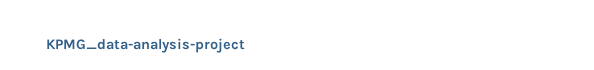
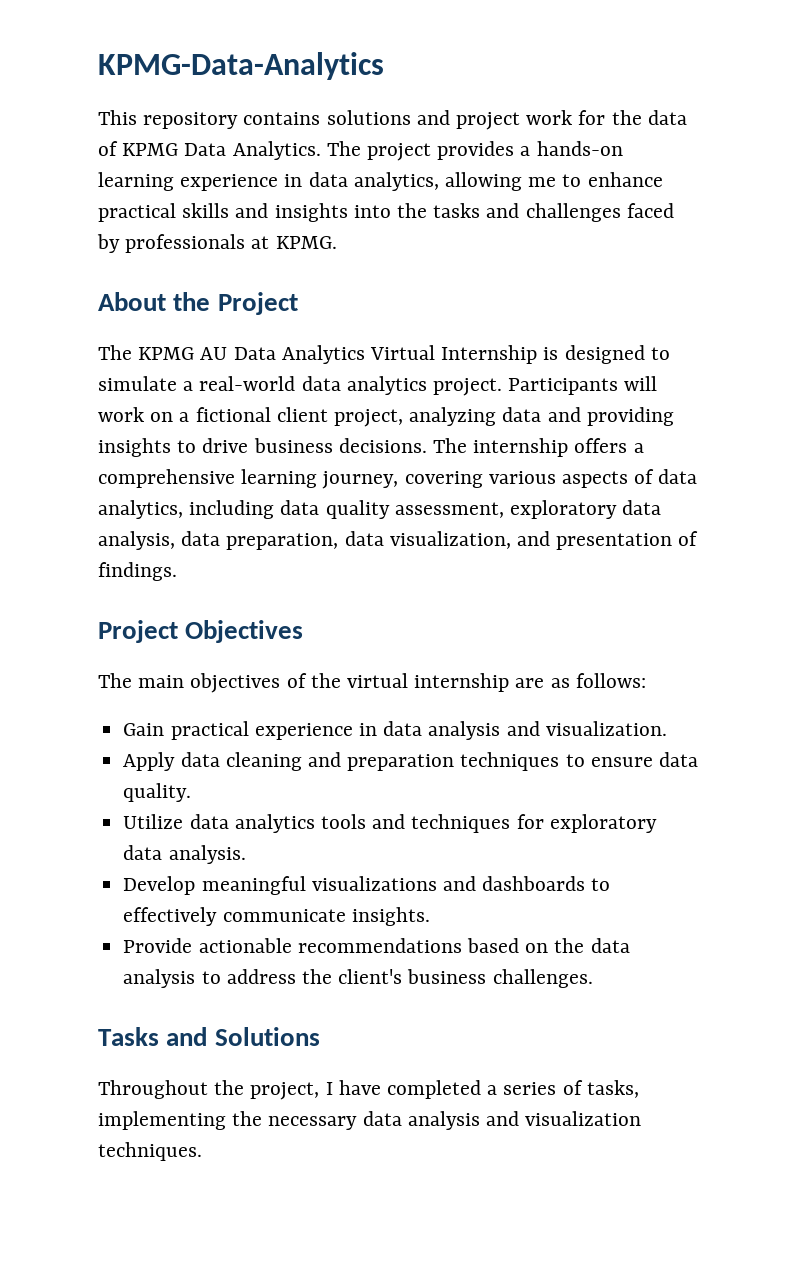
- KPMG_data-analysis-project
+ KPMG-Data-Analytics
+ This repository contains solutions and project work for the data of KPMG Data Analytics. The project provides a hands-on learning experience in data analytics, allowing me to enhance practical skills and insights into the tasks and challenges faced by professionals at KPMG.
+ About the Project
+ The KPMG AU Data Analytics Virtual Internship is designed to simulate a real-world data analytics project. Participants will work on a fictional client project, analyzing data and providing insights to drive business decisions. The internship offers a comprehensive learning journey, covering various aspects of data analytics, including data quality assessment, exploratory data analysis, data preparation, data visualization, and presentation of findings.
+ Project Objectives
+ The main objectives of the virtual internship are as follows:
+ Gain practical experience in data analysis and visualization.
+ Apply data cleaning and preparation techniques to ensure data quality.
+ Utilize data analytics tools and techniques for exploratory data analysis.
+ Develop meaningful visualizations and dashboards to effectively communicate insights.
+ Provide actionable recommendations based on the data analysis to address the client's business challenges.
+ Tasks and Solutions
+ Throughout the project, I have completed a series of tasks, implementing the necessary data analysis and visualization techniques.

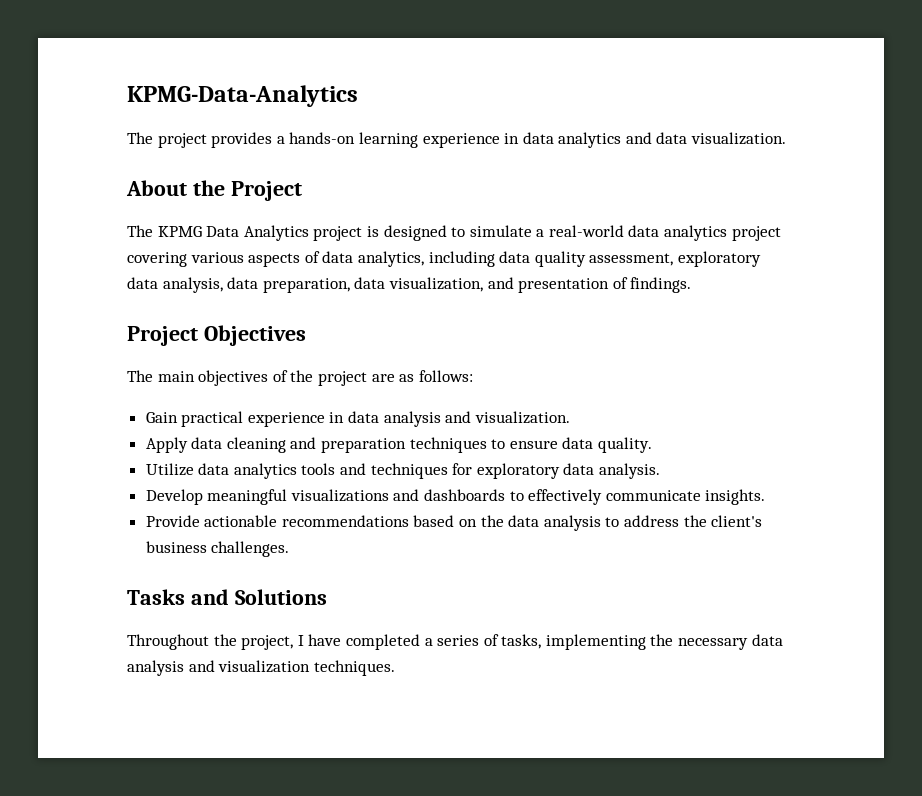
- This repository contains solutions and project work for the data of KPMG Data Analytics. The project provides a hands-on learning experience in data analytics, allowing me to enhance practical skills and insights into the tasks and challenges faced by professionals at KPMG.
+ The project provides a hands-on learning experience in data analytics and data visualization.
- The KPMG AU Data Analytics Virtual Internship is designed to simulate a real-world data analytics project. Participants will work on a fictional client project, analyzing data and providing insights to drive business decisions. The internship offers a comprehensive learning journey, covering various aspects of data analytics, including data quality assessment, exploratory data analysis, data preparation, data visualization, and presentation of findings.
+ The KPMG Data Analytics project is designed to simulate a real-world data analytics project covering various aspects of data analytics, including data quality assessment, exploratory data analysis, data preparation, data visualization, and presentation of findings.
- The main objectives of the virtual internship are as follows:
+ The main objectives of the project are as follows:

